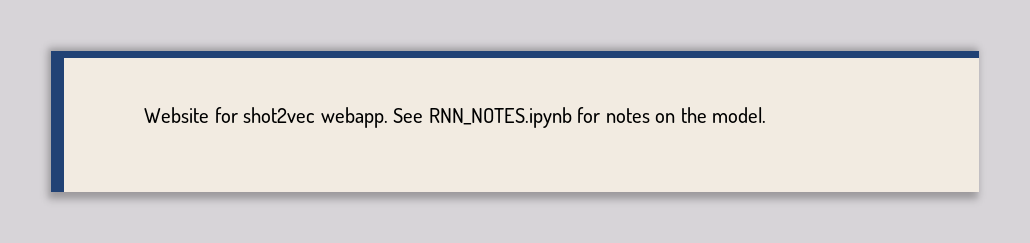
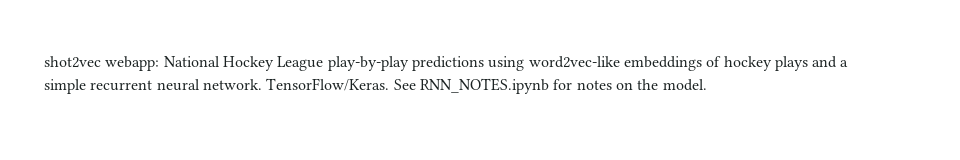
- Website for shot2vec webapp.
+ shot2vec webapp: National Hockey League play-by-play predictions using word2vec-like embeddings of hockey plays and a simple recurrent neural network. TensorFlow/Keras.

